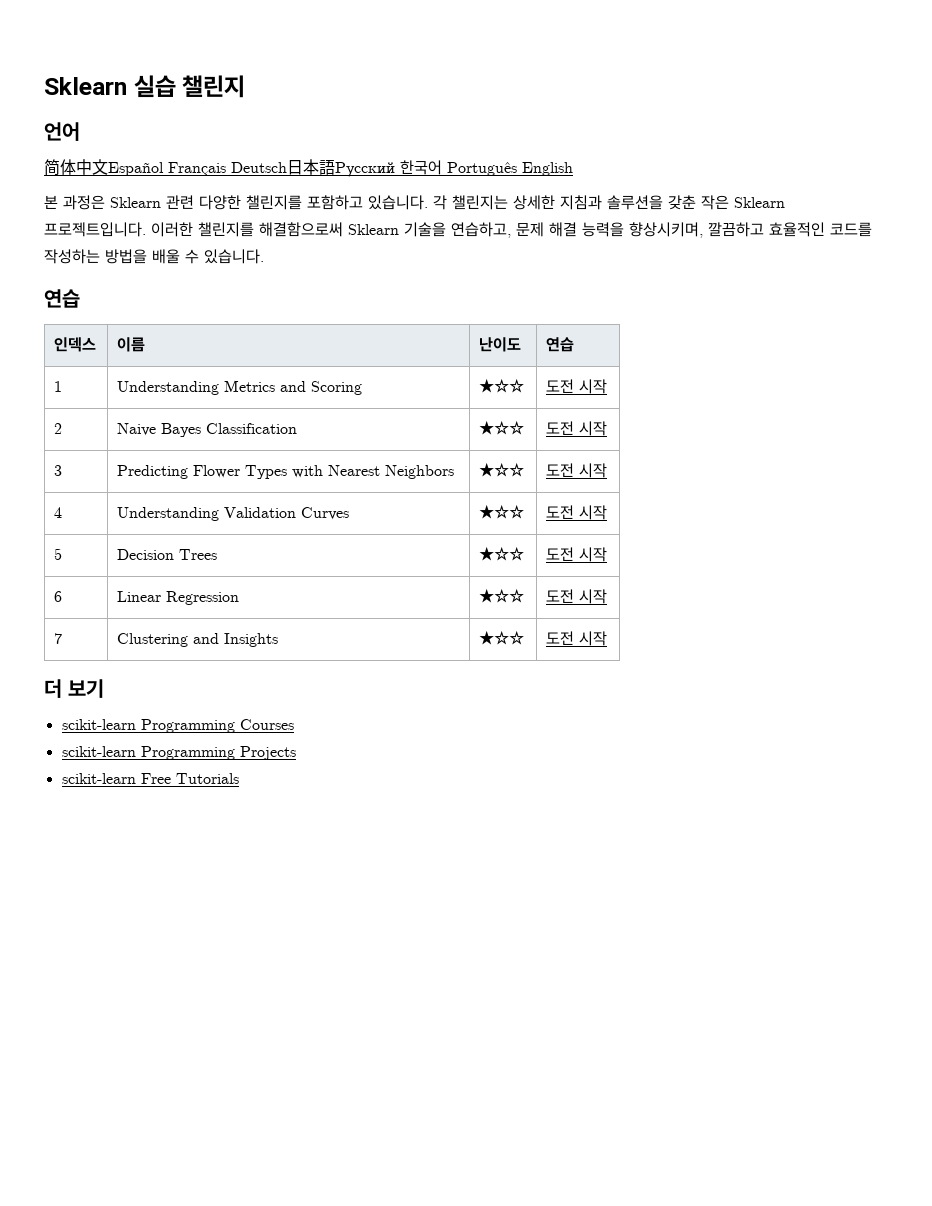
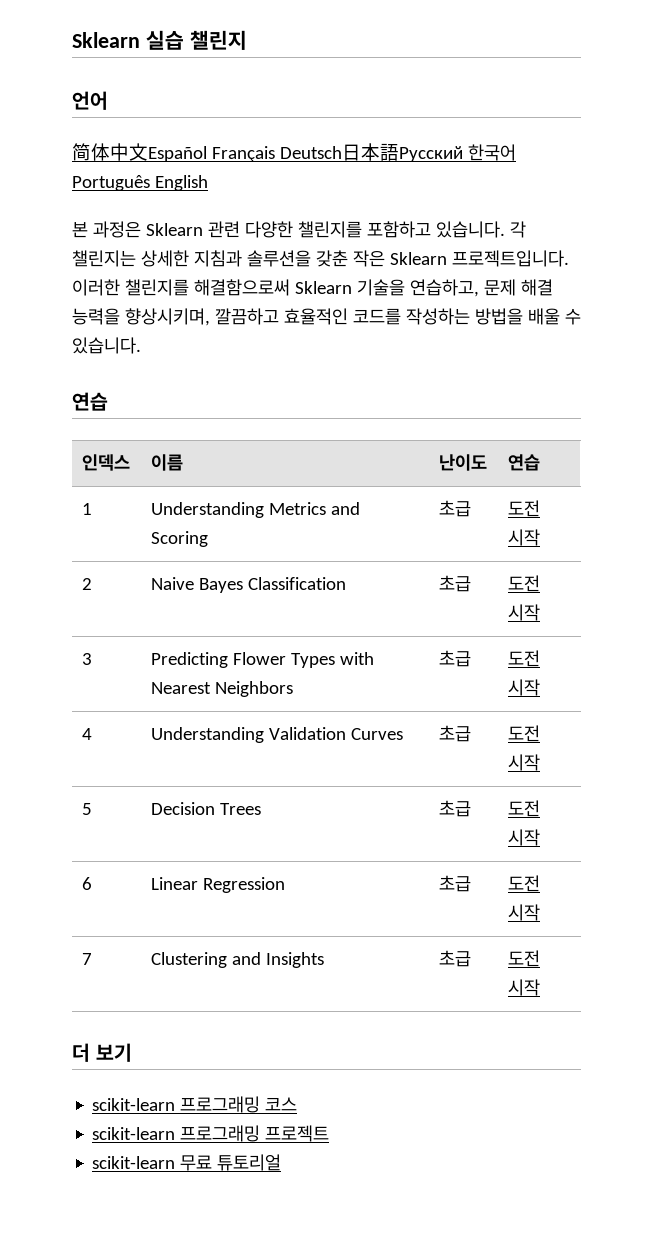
- 1 | Understanding Metrics and Scoring | ★☆☆ | 도전 시작
+ 1 | Understanding Metrics and Scoring | 초급 | 도전 시작
- 2 | Naive Bayes Classification | ★☆☆ | 도전 시작
+ 2 | Naive Bayes Classification | 초급 | 도전 시작
- 3 | Predicting Flower Types with Nearest Neighbors | ★☆☆ | 도전 시작
+ 3 | Predicting Flower Types with Nearest Neighbors | 초급 | 도전 시작
- 4 | Understanding Validation Curves | ★☆☆ | 도전 시작
+ 4 | Understanding Validation Curves | 초급 | 도전 시작
- 5 | Decision Trees | ★☆☆ | 도전 시작
+ 5 | Decision Trees | 초급 | 도전 시작
- 6 | Linear Regression | ★☆☆ | 도전 시작
+ 6 | Linear Regression | 초급 | 도전 시작
- 7 | Clustering and Insights | ★☆☆ | 도전 시작
+ 7 | Clustering and Insights | 초급 | 도전 시작
- scikit-learn Programming Courses
- scikit-learn Programming Projects
- scikit-learn Free Tutorials
+ scikit-learn 프로그래밍 코스
+ scikit-learn 프로그래밍 프로젝트
+ scikit-learn 무료 튜토리얼

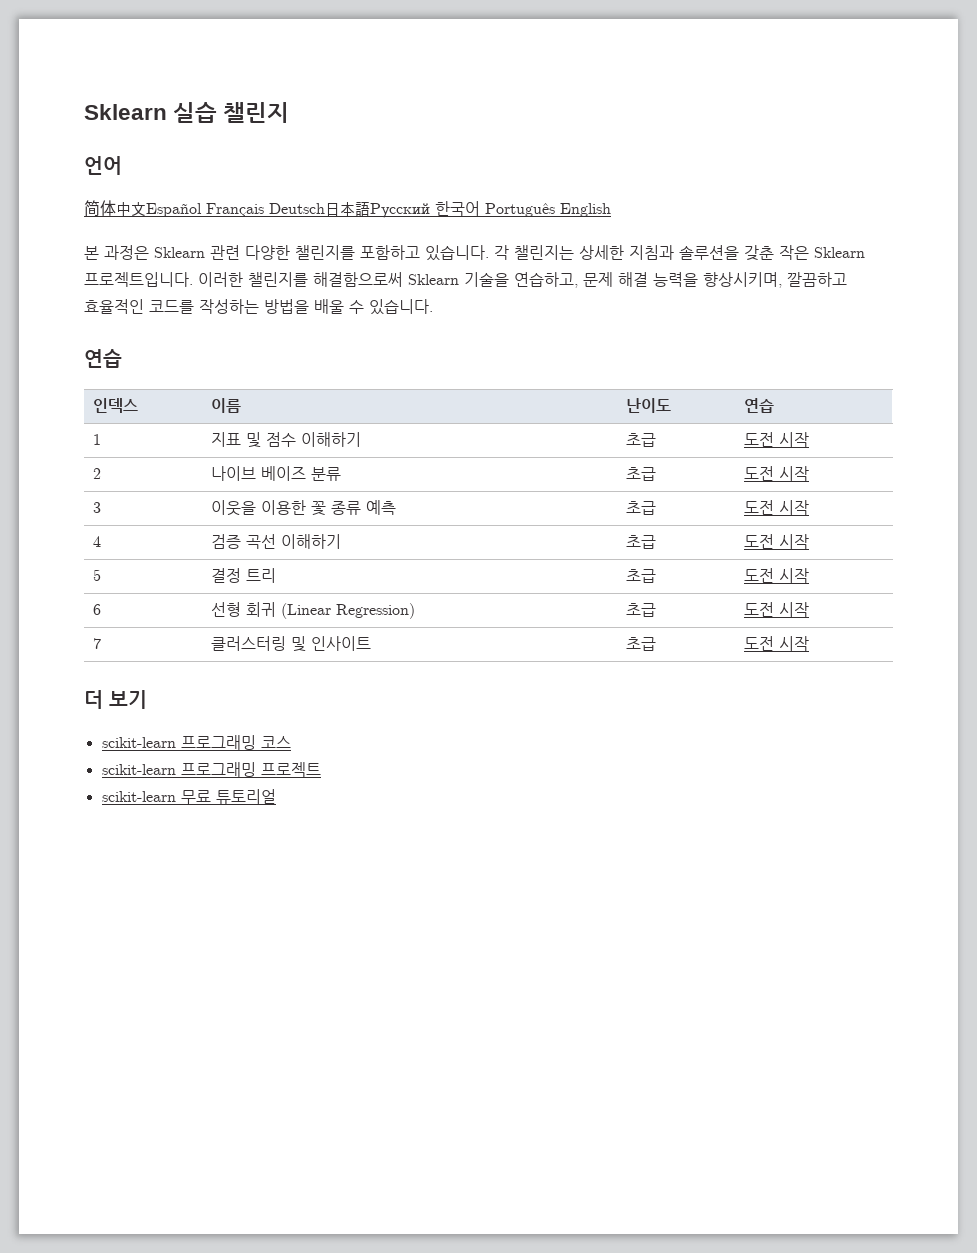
- 1 | Understanding Metrics and Scoring | 초급 | 도전 시작
+ 1 | 지표 및 점수 이해하기 | 초급 | 도전 시작
- 2 | Naive Bayes Classification | 초급 | 도전 시작
+ 2 | 나이브 베이즈 분류 | 초급 | 도전 시작
- 3 | Predicting Flower Types with Nearest Neighbors | 초급 | 도전 시작
+ 3 | 이웃을 이용한 꽃 종류 예측 | 초급 | 도전 시작
- 4 | Understanding Validation Curves | 초급 | 도전 시작
+ 4 | 검증 곡선 이해하기 | 초급 | 도전 시작
- 5 | Decision Trees | 초급 | 도전 시작
+ 5 | 결정 트리 | 초급 | 도전 시작
- 6 | Linear Regression | 초급 | 도전 시작
+ 6 | 선형 회귀 (Linear Regression) | 초급 | 도전 시작
- 7 | Clustering and Insights | 초급 | 도전 시작
+ 7 | 클러스터링 및 인사이트 | 초급 | 도전 시작

